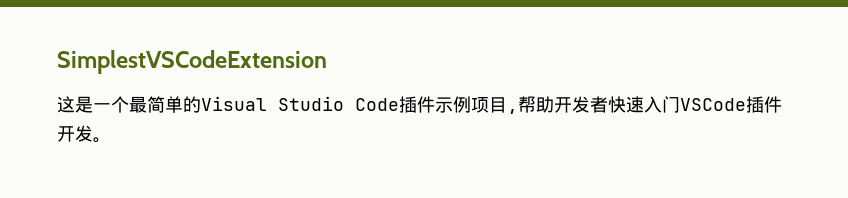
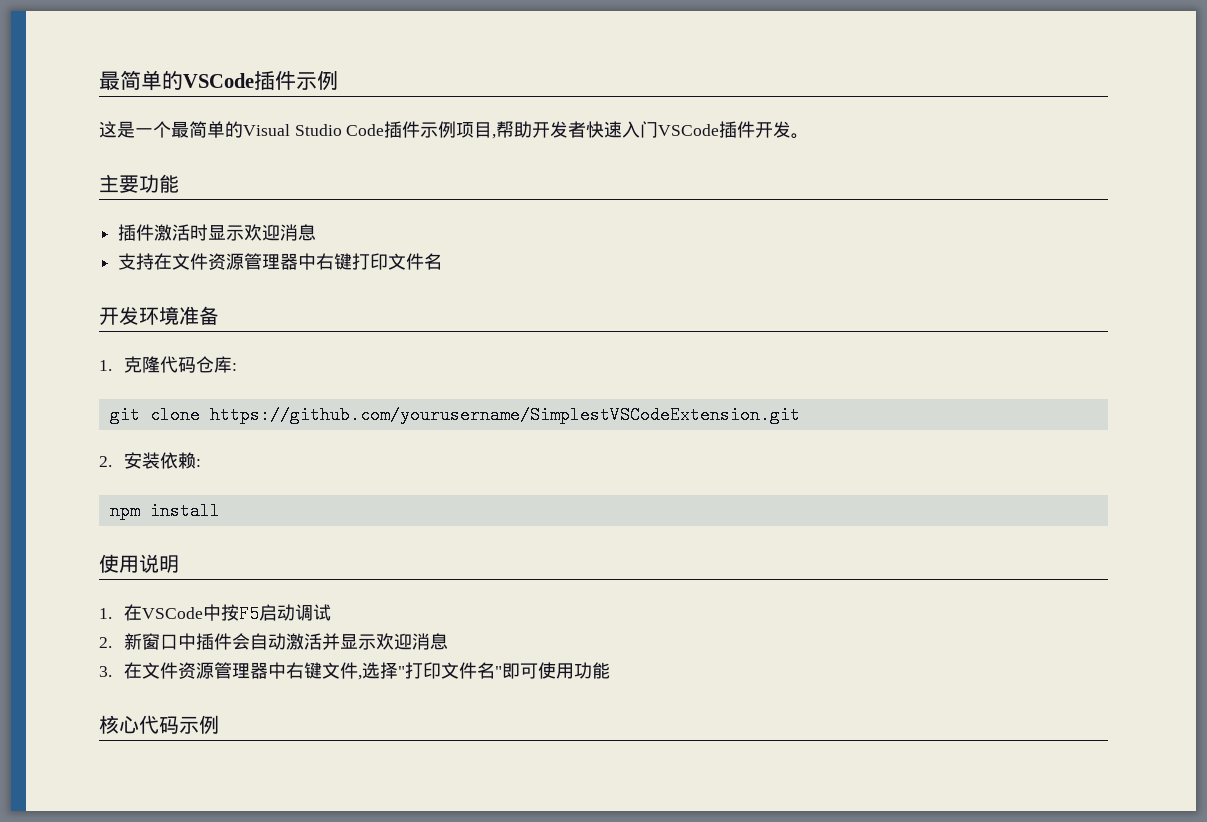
- SimplestVSCodeExtension
+ 最简单的VSCode插件示例
+ 主要功能
+ 插件激活时显示欢迎消息
+ 支持在文件资源管理器中右键打印文件名
+ 开发环境准备
+ 1.克隆代码仓库:
+ git clone https://github.com/yourusername/SimplestVSCodeExtension.git
+ 2.安装依赖:
+ npm install
+ 使用说明
+ 1.在VSCode中按F5启动调试
+ 2.新窗口中插件会自动激活并显示欢迎消息
+ 3.在文件资源管理器中右键文件,选择"打印文件名"即可使用功能
+ 核心代码示例

